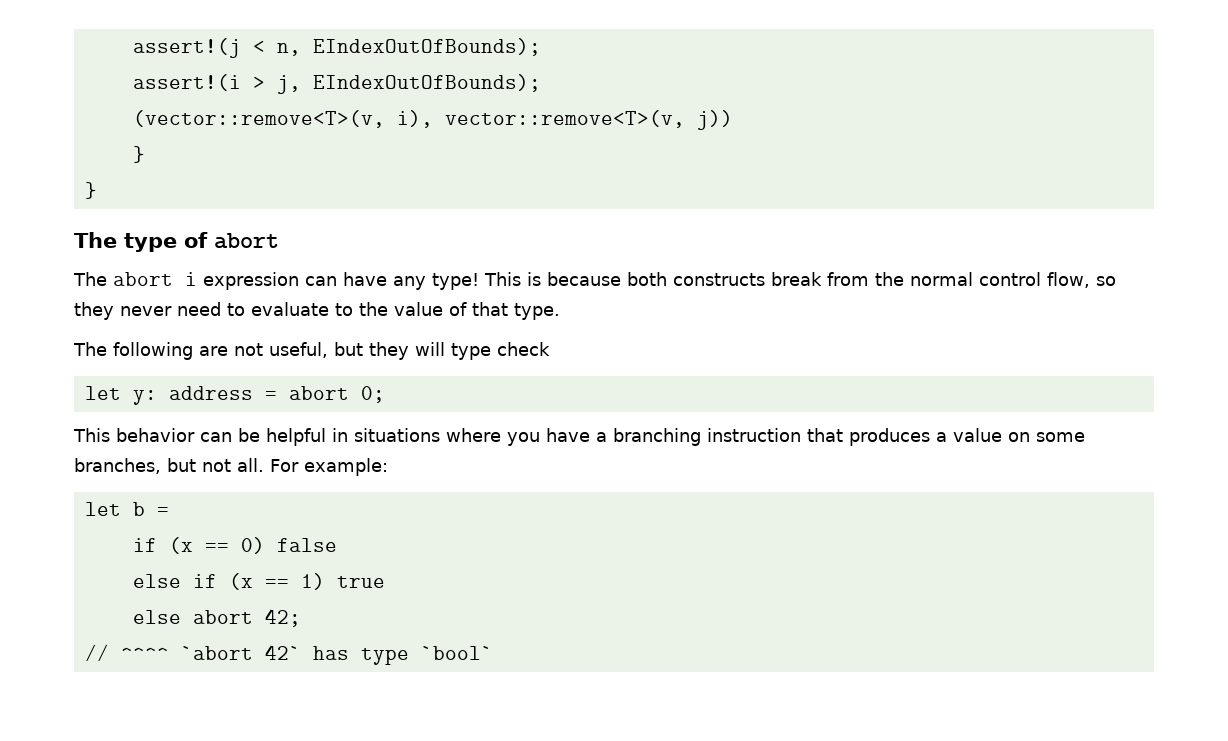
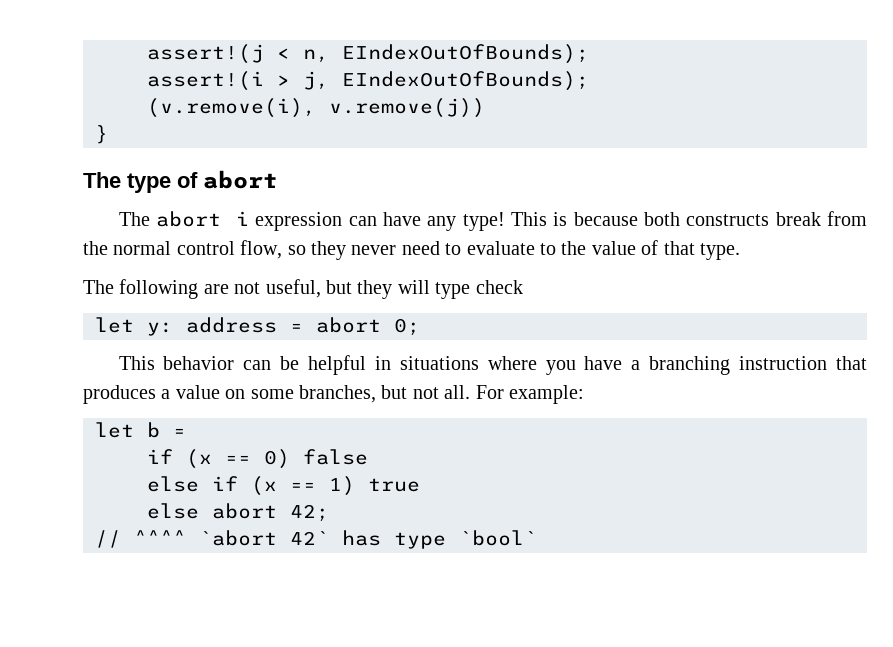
- (vector::remove<T>(v, i), vector::remove<T>(v, j))
- }
+ (v.remove(i), v.remove(j))

